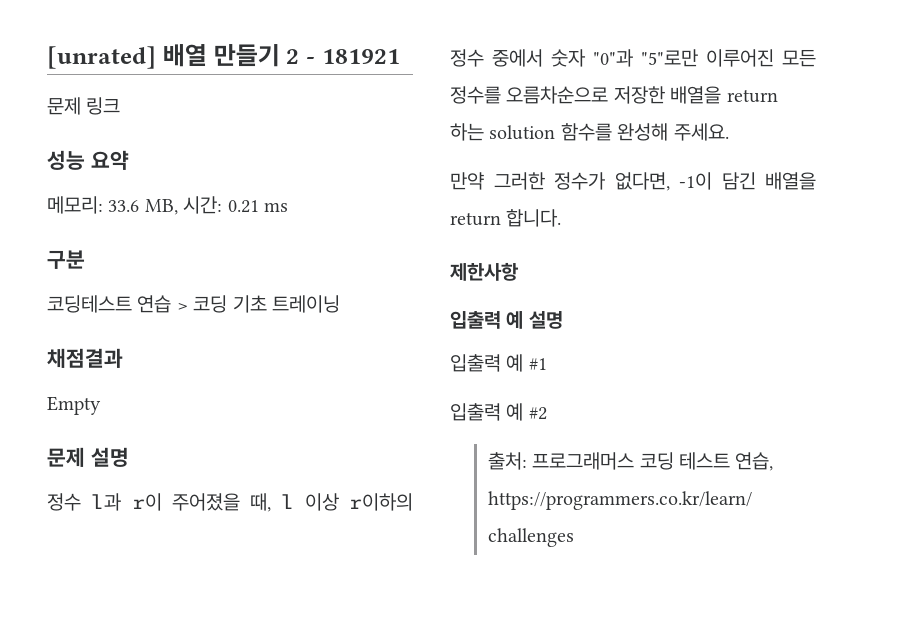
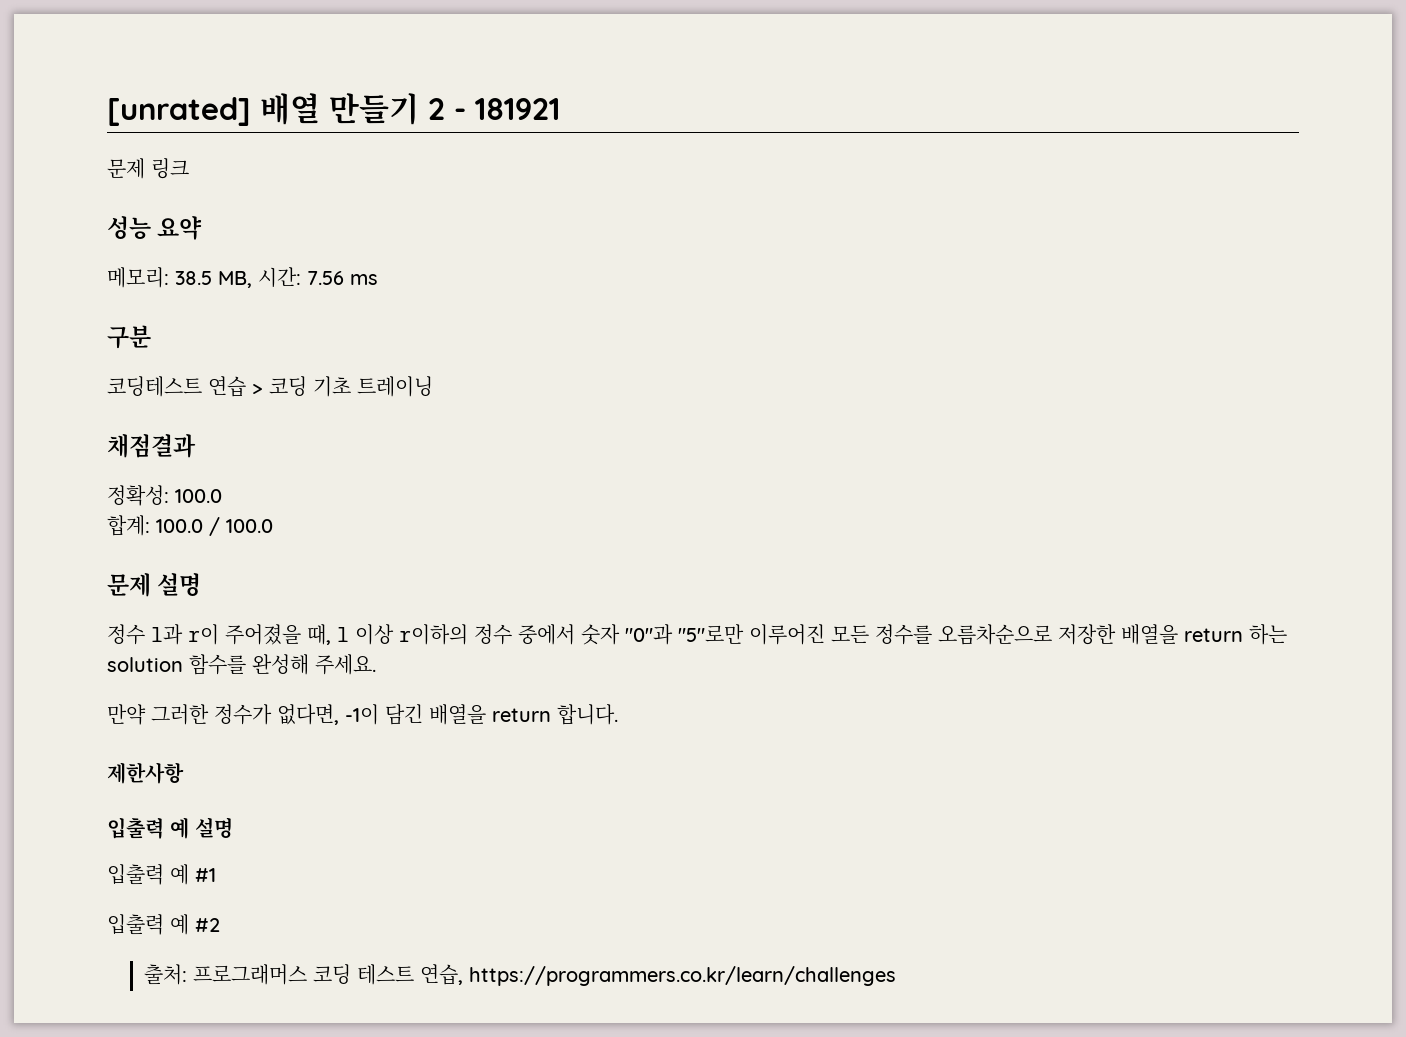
- 메모리: 33.6 MB, 시간: 0.21 ms
+ 메모리: 38.5 MB, 시간: 7.56 ms
- Empty
+ 정확성: 100.0
+ 합계: 100.0 / 100.0

